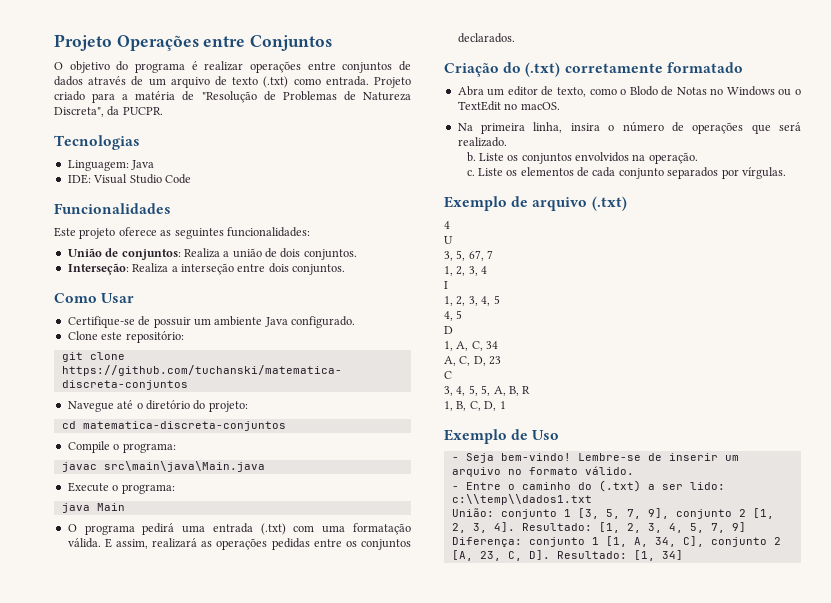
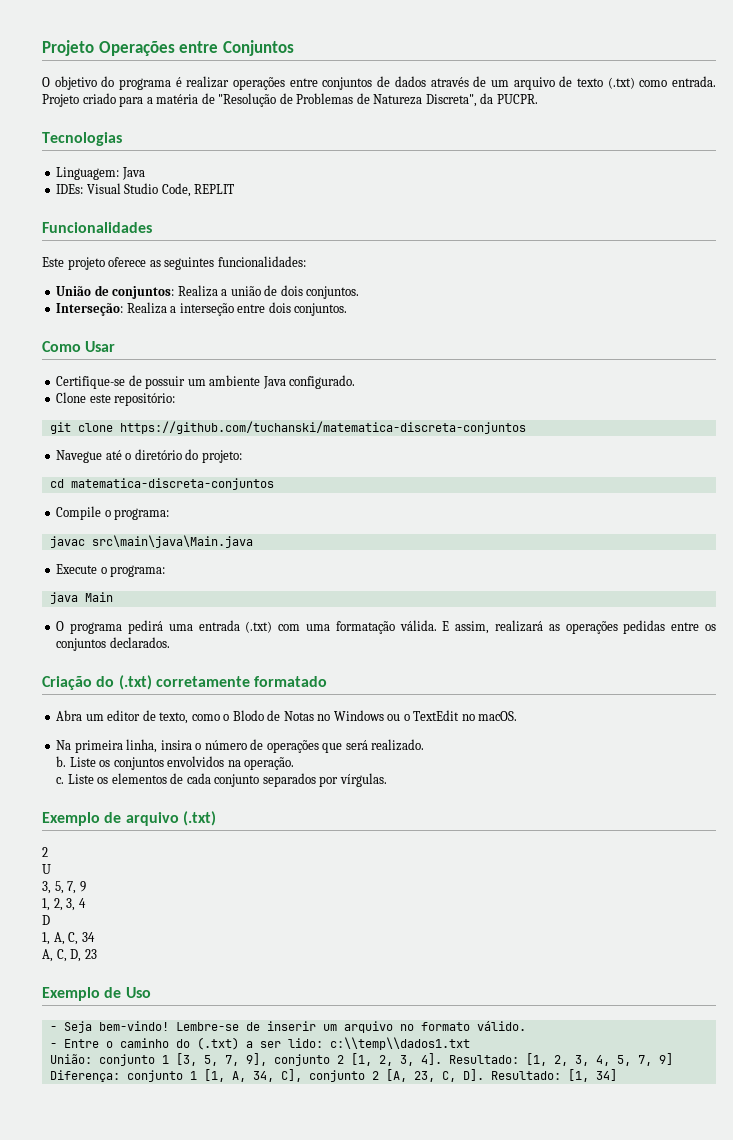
- IDE: Visual Studio Code
+ IDEs: Visual Studio Code, REPLIT
  Exemplo de arquivo (.txt)
- 4
+ 2
- 3, 5, 67, 7
+ 3, 5, 7, 9
  1, 2, 3, 4
- I
- 1, 2, 3, 4, 5
- 4, 5
- C
- 3, 4, 5, 5, A, B, R
- 1, B, C, D, 1

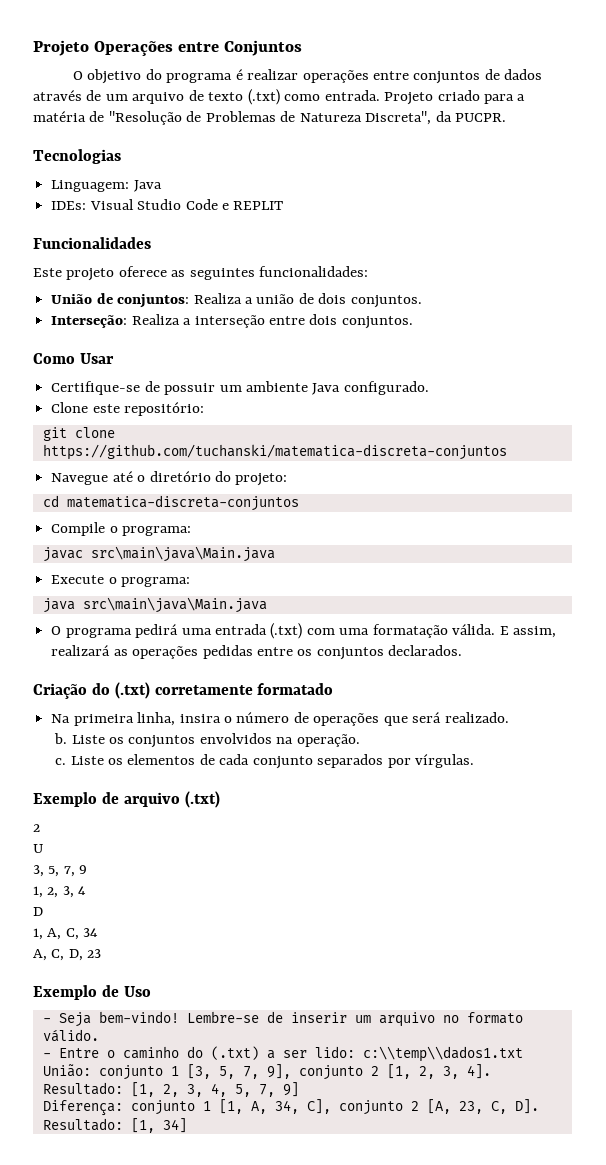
- IDEs: Visual Studio Code, REPLIT
+ IDEs: Visual Studio Code e REPLIT
- java Main
+ java src\main\java\Main.java
- Abra um editor de texto, como o Blodo de Notas no Windows ou o TextEdit no macOS.

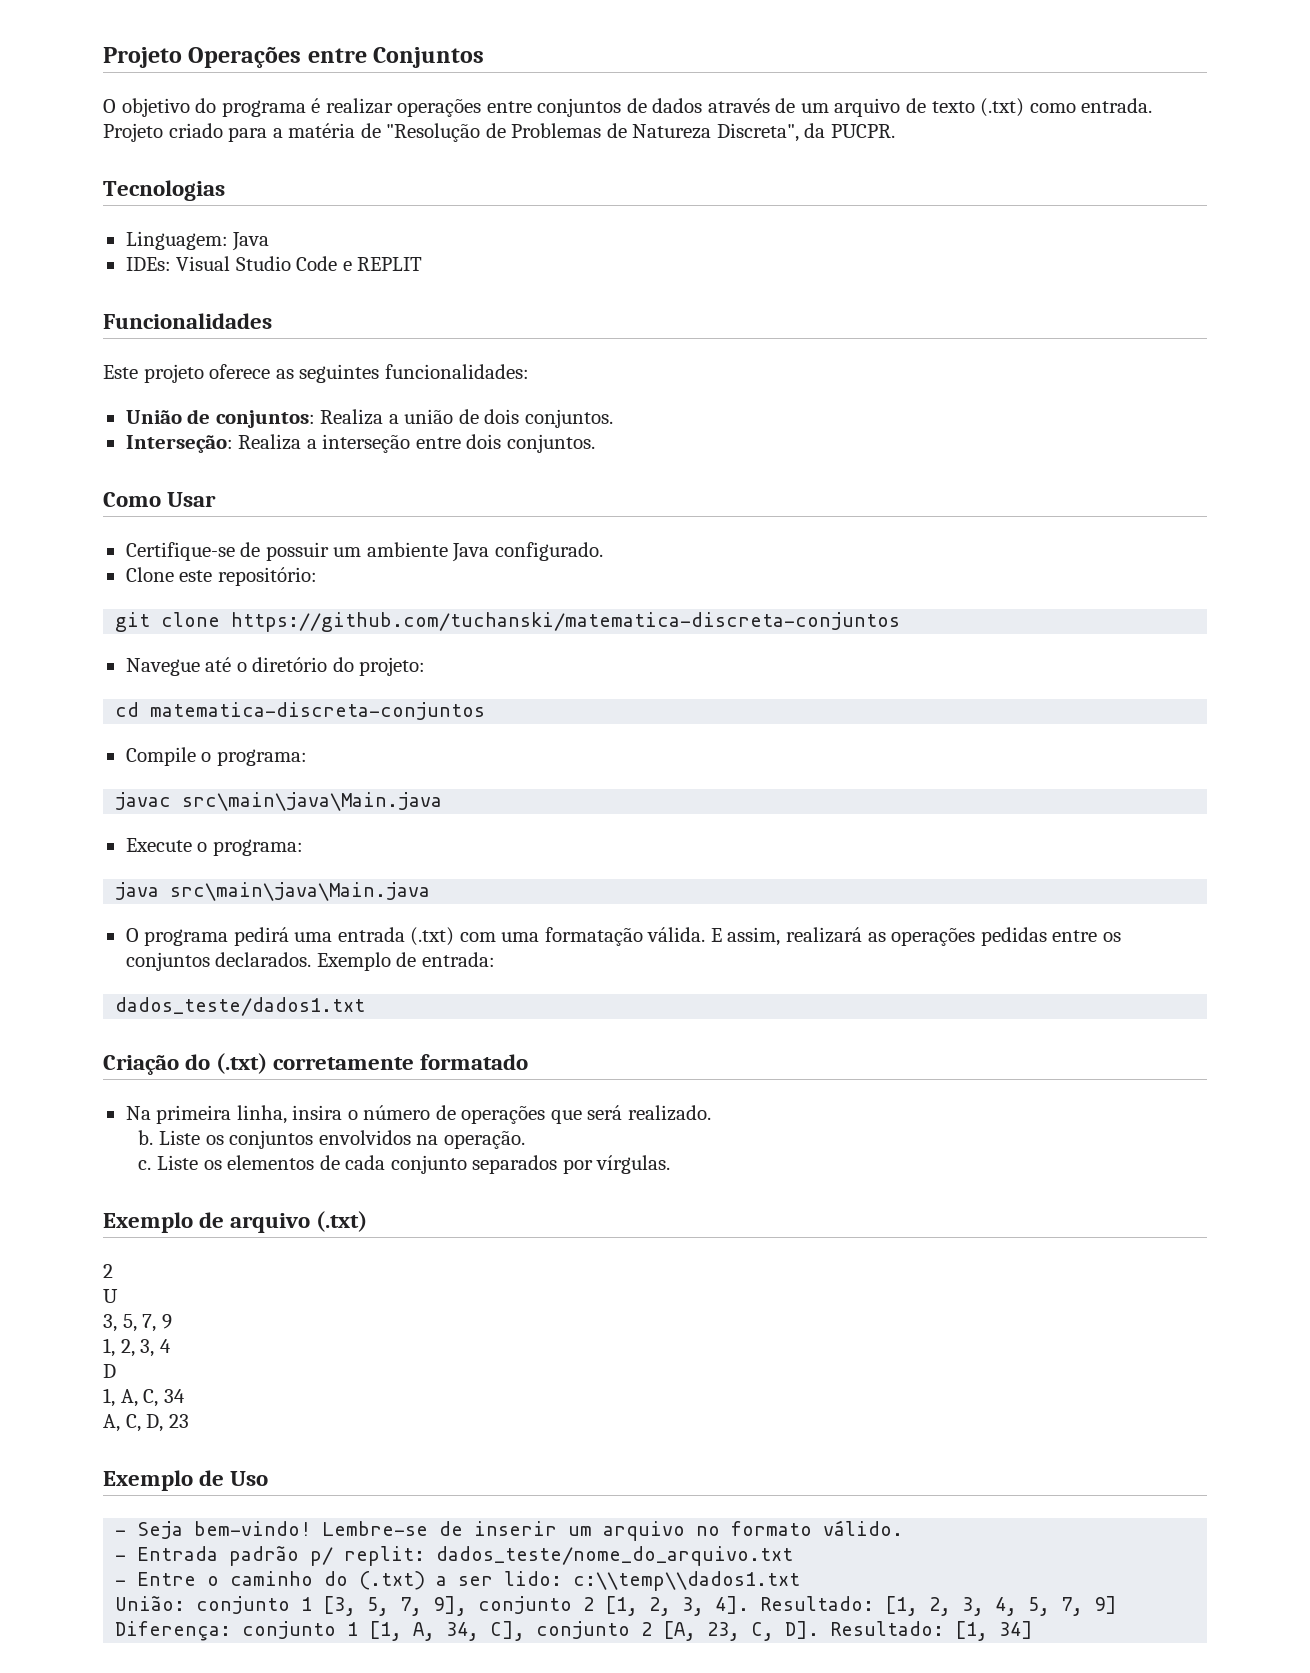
+ Exemplo de entrada:
+ dados_teste/dados1.txt
+ - Entrada padrão p/ replit: dados_teste/nome_do_arquivo.txt

